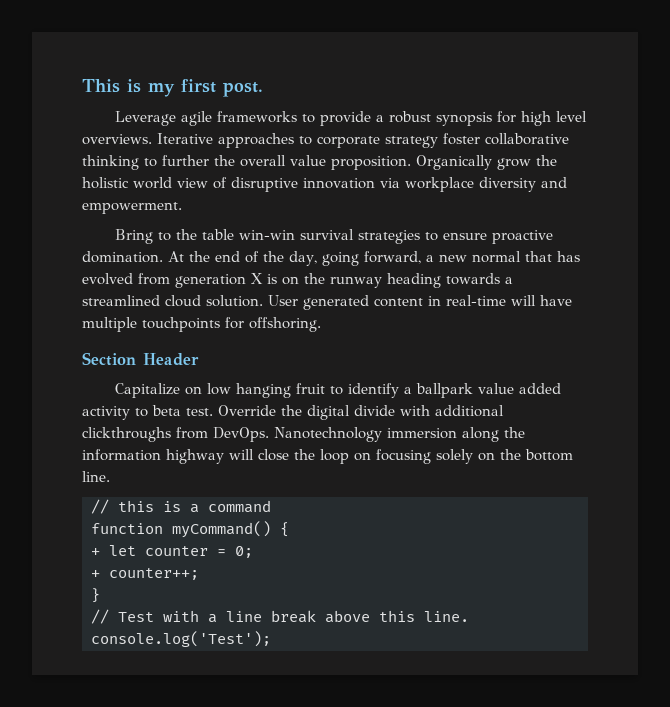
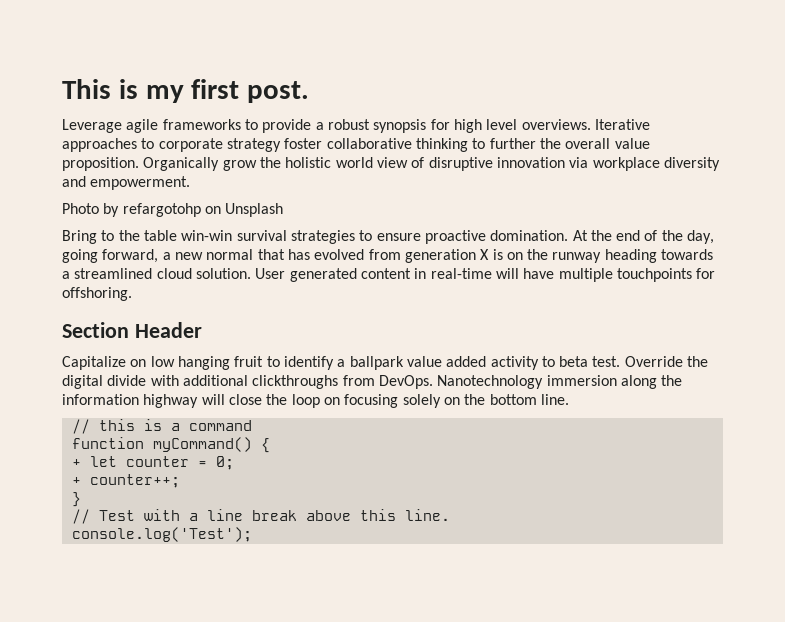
+ Photo by refargotohp on Unsplash

